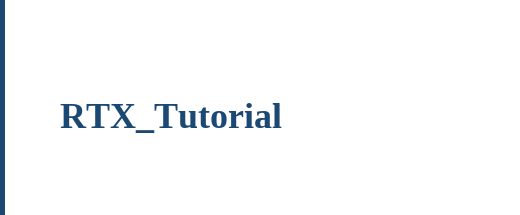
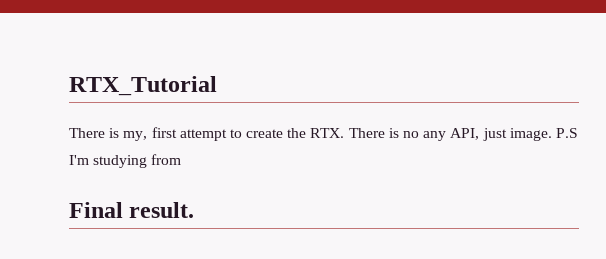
+ There is my, first attempt to create the RTX. There is no any API, just image. P.S I'm studying from
+ Final result.

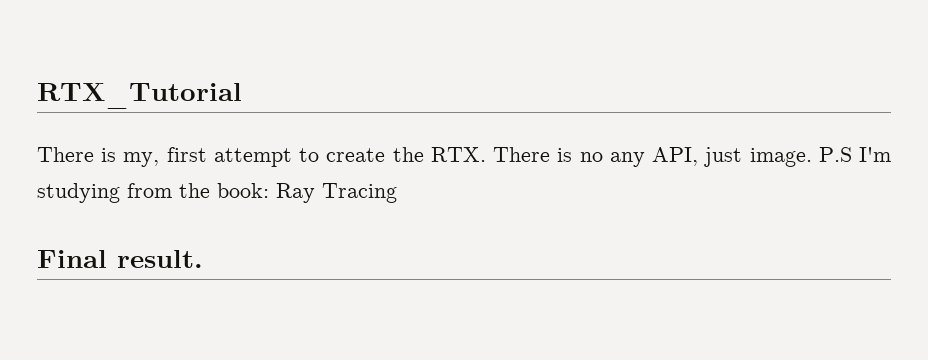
- P.S I'm studying from
+ P.S I'm studying from the book: Ray Tracing

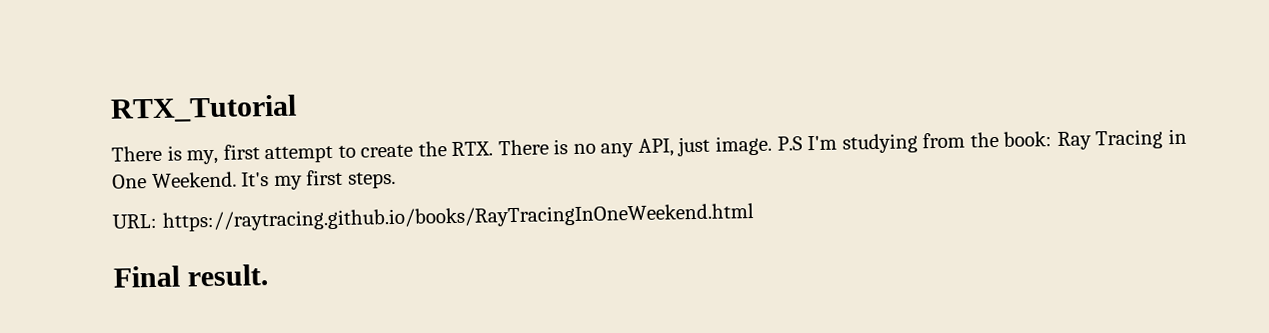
- P.S I'm studying from the book: Ray Tracing
+ P.S I'm studying from the book: Ray Tracing in One Weekend. It's my first steps.
+ URL: https://raytracing.github.io/books/RayTracingInOneWeekend.html

